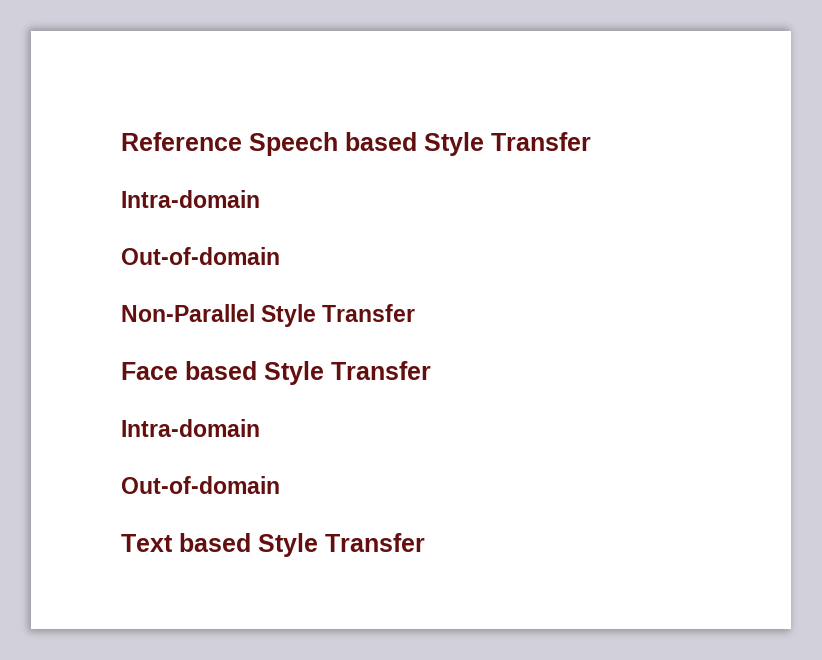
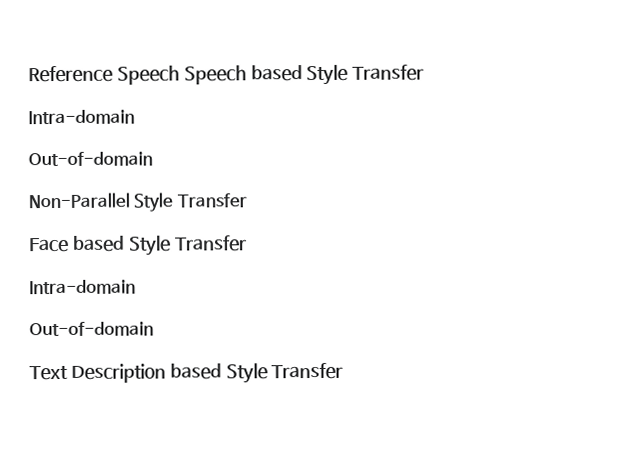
- Reference Speech based Style Transfer
+ Reference Speech Speech based Style Transfer
- Text based Style Transfer
+ Text Description based Style Transfer

